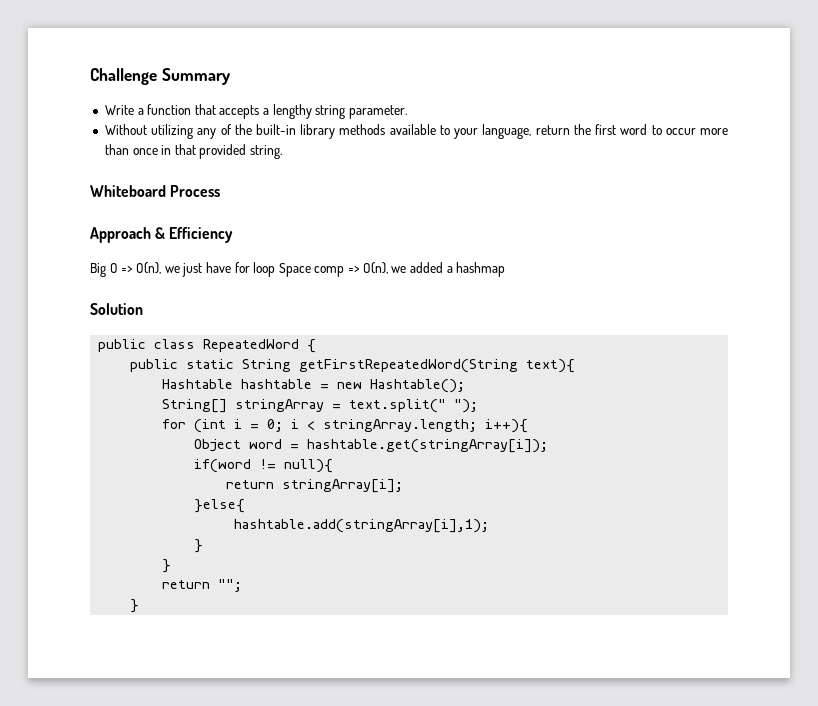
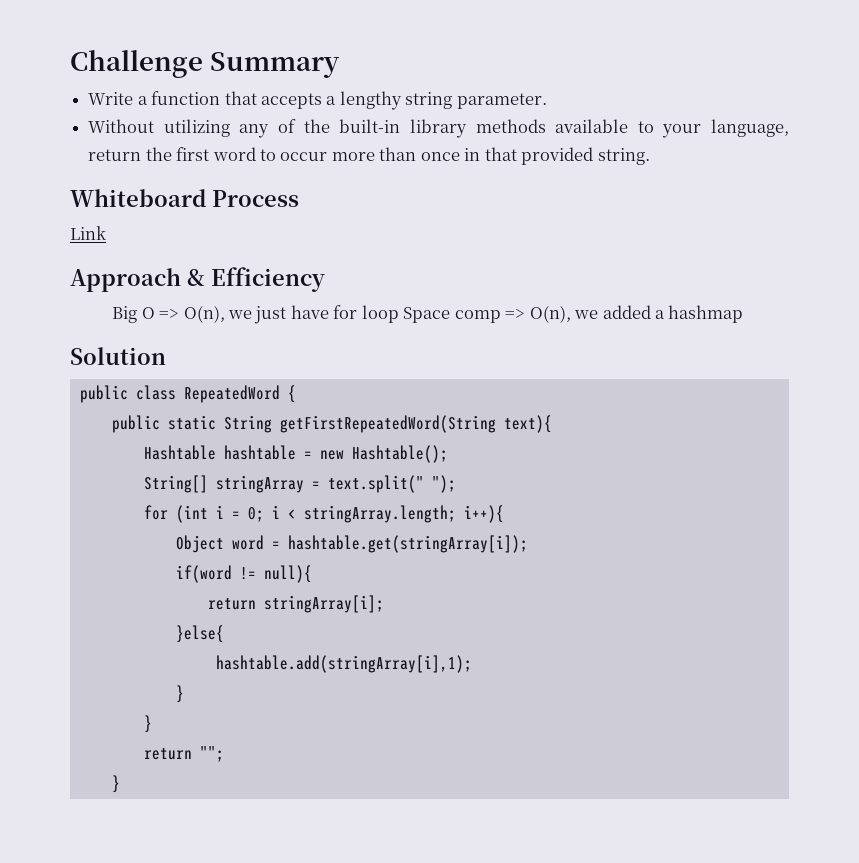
+ Link

